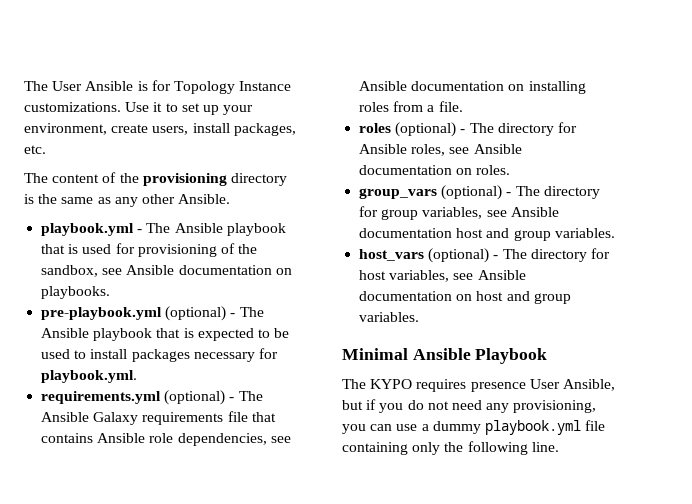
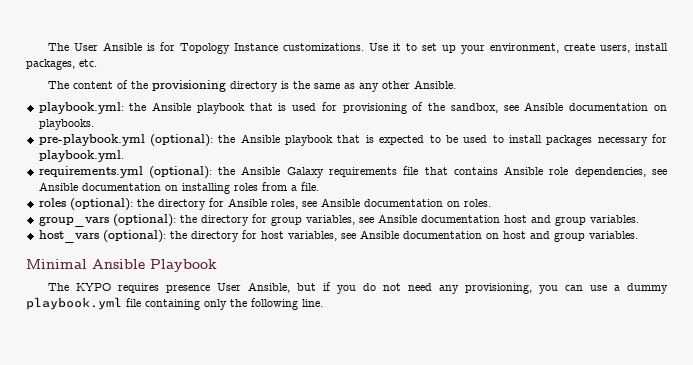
- playbook.yml - The Ansible playbook that is used for provisioning of the sandbox, see Ansible documentation on playbooks.
+ playbook.yml: the Ansible playbook that is used for provisioning of the sandbox, see Ansible documentation on playbooks.
- pre-playbook.yml (optional) - The Ansible playbook that is expected to be used to install packages necessary for playbook.yml.
+ pre-playbook.yml (optional): the Ansible playbook that is expected to be used to install packages necessary for playbook.yml.
- requirements.yml (optional) - The Ansible Galaxy requirements file that contains Ansible role dependencies, see Ansible documentation on installing roles from a file.
+ requirements.yml (optional): the Ansible Galaxy requirements file that contains Ansible role dependencies, see Ansible documentation on installing roles from a file.
- roles (optional) - The directory for Ansible roles, see Ansible documentation on roles.
+ roles (optional): the directory for Ansible roles, see Ansible documentation on roles.
- group_vars (optional) - The directory for group variables, see Ansible documentation host and group variables.
+ group_vars (optional): the directory for group variables, see Ansible documentation host and group variables.
- host_vars (optional) - The directory for host variables, see Ansible documentation on host and group variables.
+ host_vars (optional): the directory for host variables, see Ansible documentation on host and group variables.

